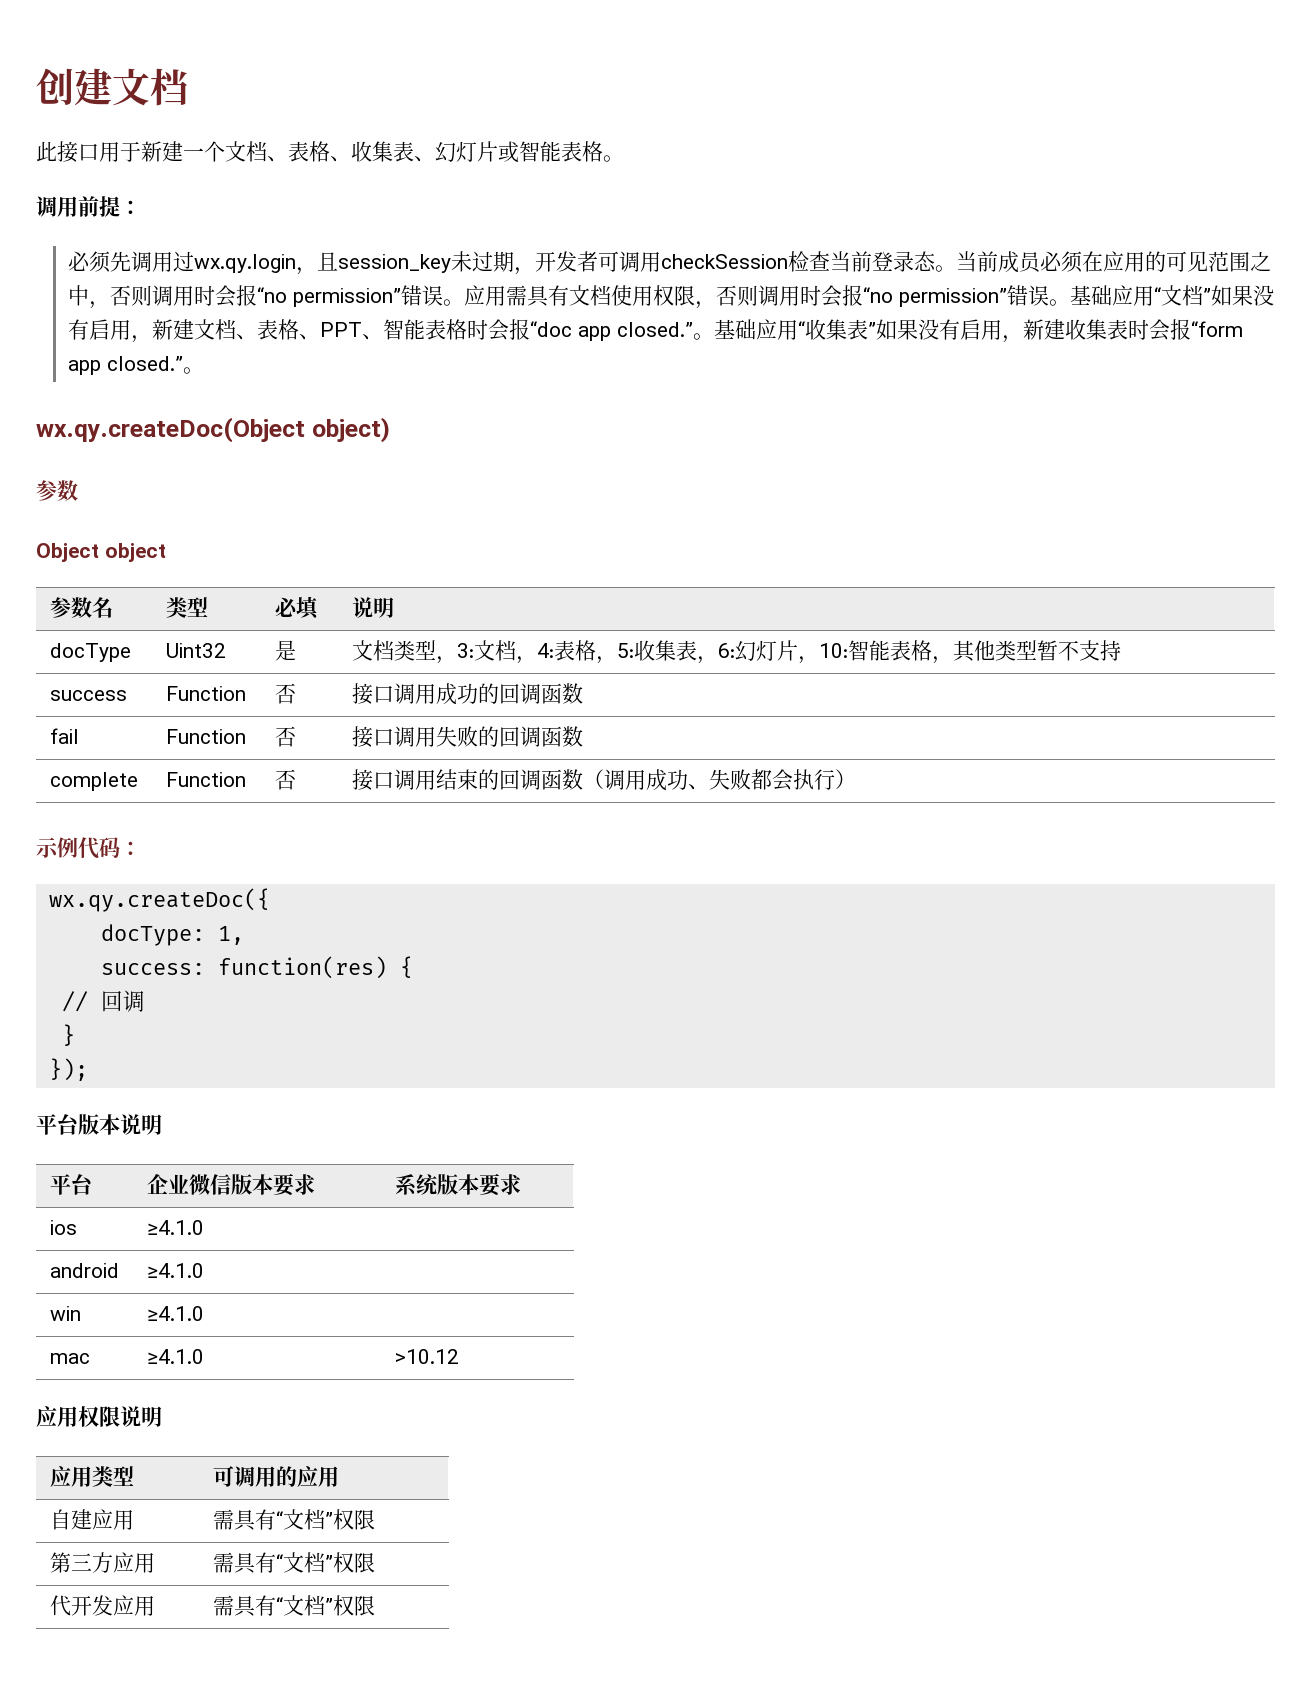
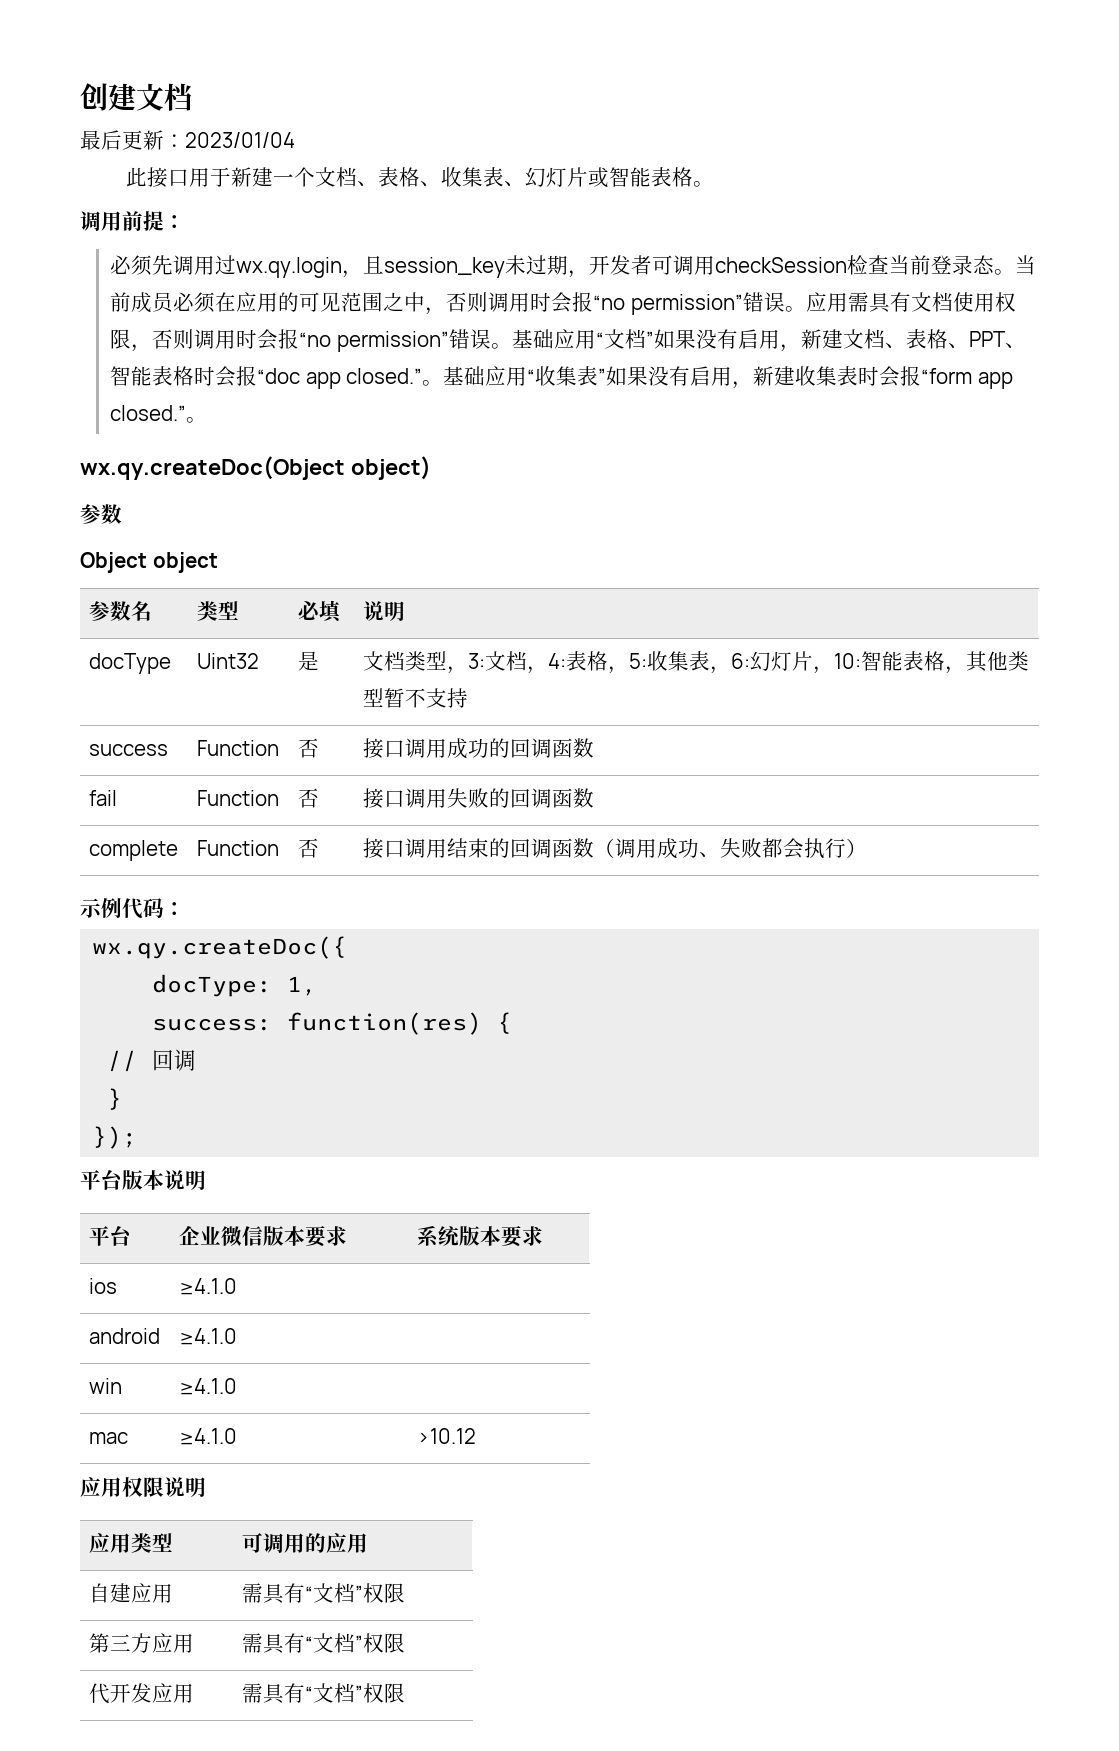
+ 最后更新：2023/01/04

